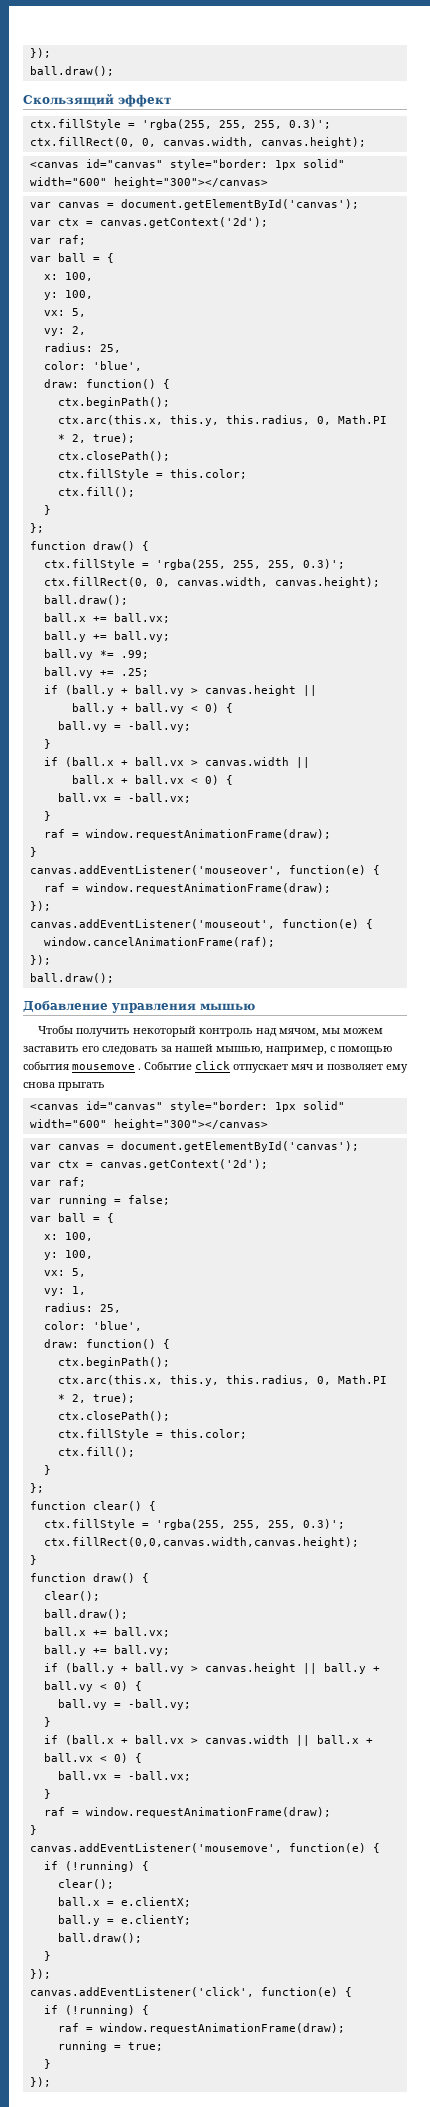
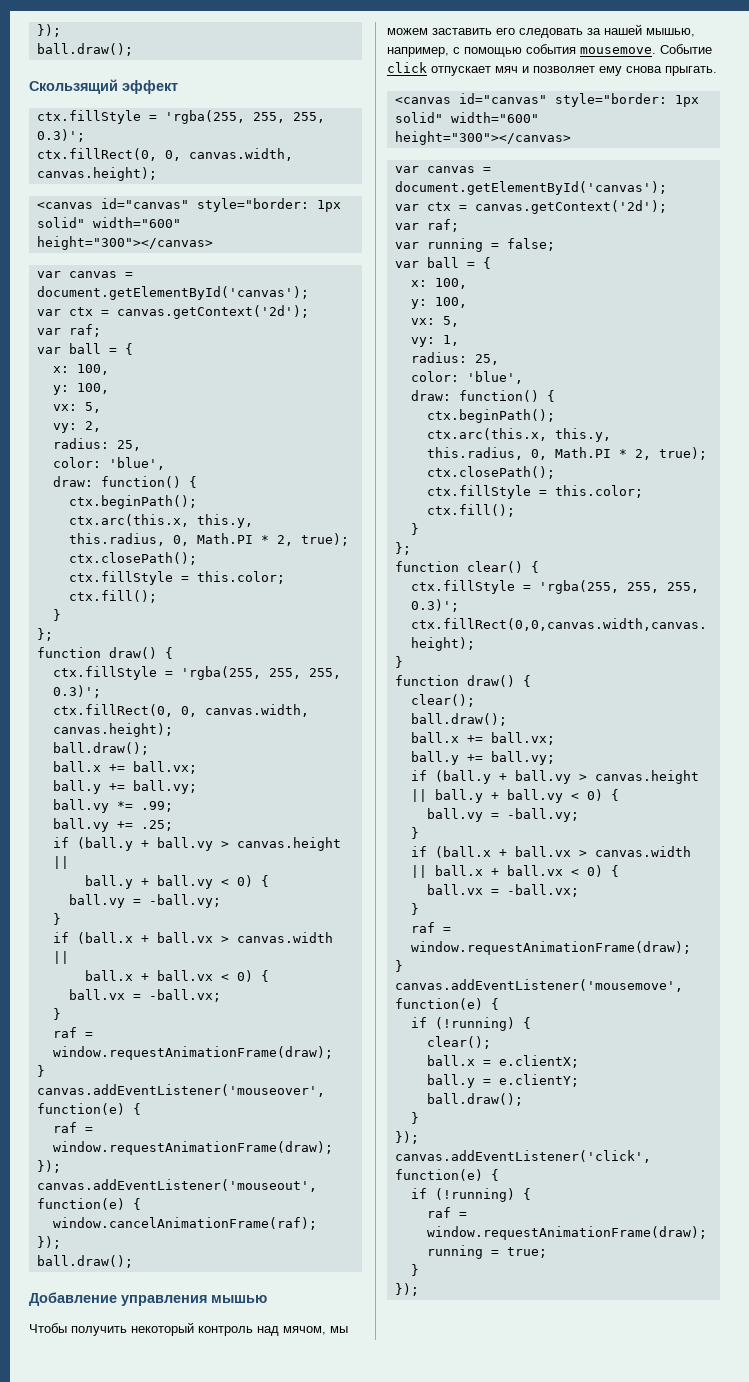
- Чтобы получить некоторый контроль над мячом, мы можем заставить его следовать за нашей мышью, например, с помощью события mousemove .
+ Чтобы получить некоторый контроль над мячом, мы можем заставить его следовать за нашей мышью, например, с помощью события mousemove.
- Событие click отпускает мяч и позволяет ему снова прыгать
+ Событие click отпускает мяч и позволяет ему снова прыгать.

